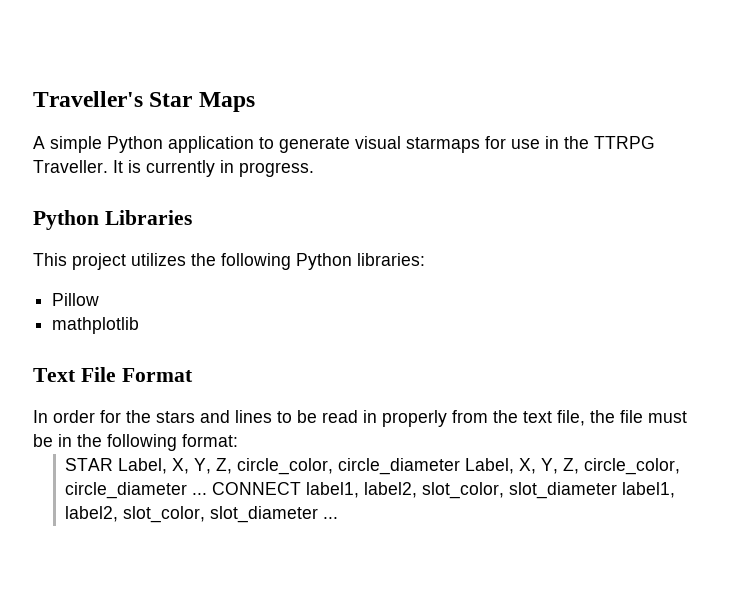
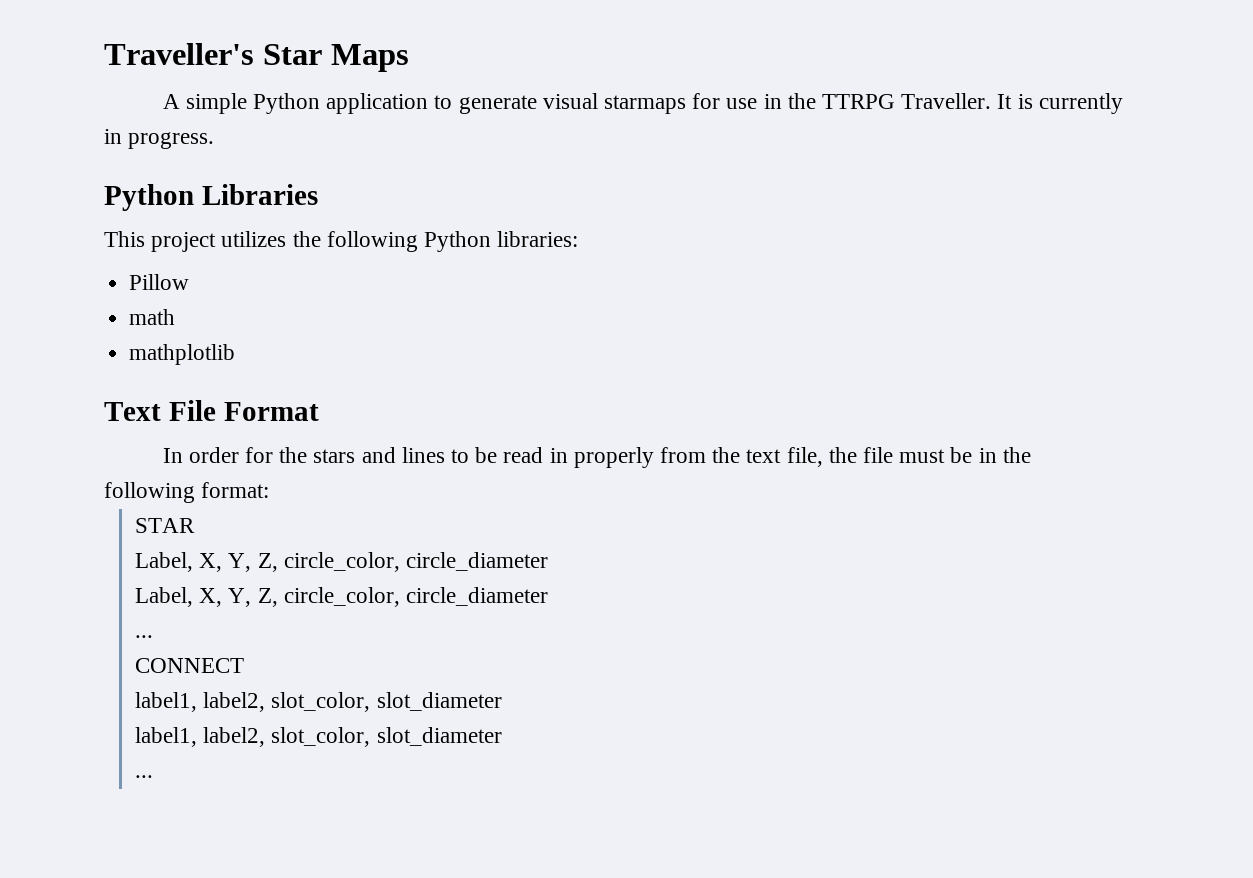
+ math
- STAR Label, X, Y, Z, circle_color, circle_diameter Label, X, Y, Z, circle_color, circle_diameter ... CONNECT label1, label2, slot_color, slot_diameter label1, label2, slot_color, slot_diameter ...
+ STAR
+ Label, X, Y, Z, circle_color, circle_diameter
+ Label, X, Y, Z, circle_color, circle_diameter
+ ...
+ CONNECT
+ label1, label2, slot_color, slot_diameter
+ label1, label2, slot_color, slot_diameter
+ ...

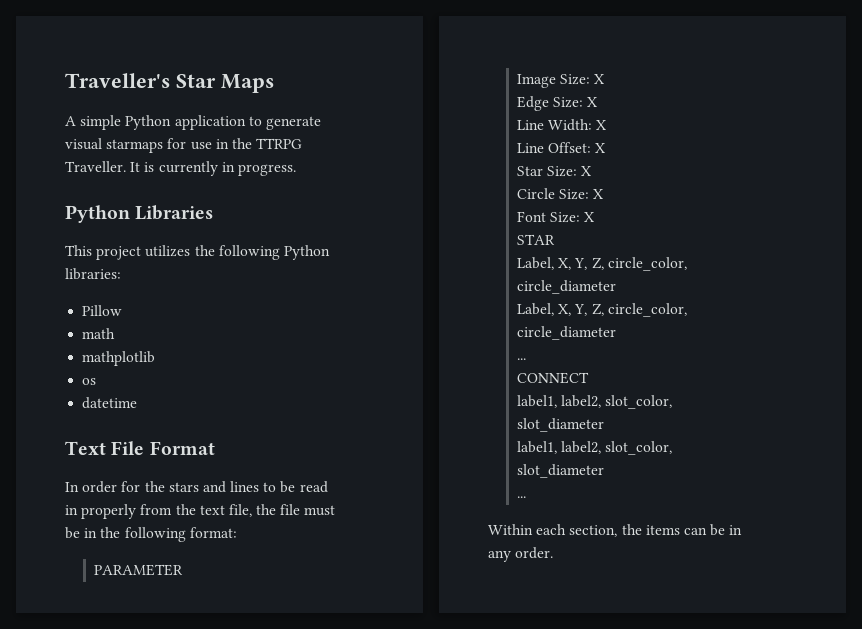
+ os
+ datetime
+ PARAMETER
+ Image Size: X
+ Edge Size: X
+ Line Width: X
+ Line Offset: X
+ Star Size: X
+ Circle Size: X
+ Font Size: X
+ Within each section, the items can be in any order.

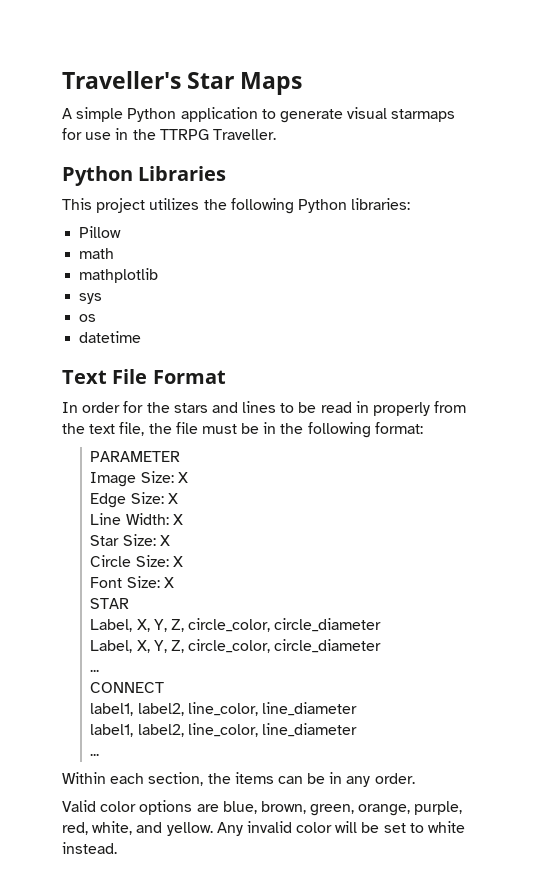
- It is currently in progress.
+ sys
- Line Offset: X
  CONNECT
- label1, label2, slot_color, slot_diameter
- label1, label2, slot_color, slot_diameter
+ label1, label2, line_color, line_diameter
+ label1, label2, line_color, line_diameter
+ Valid color options are blue, brown, green, orange, purple, red, white, and yellow. Any invalid color will be set to white instead.

